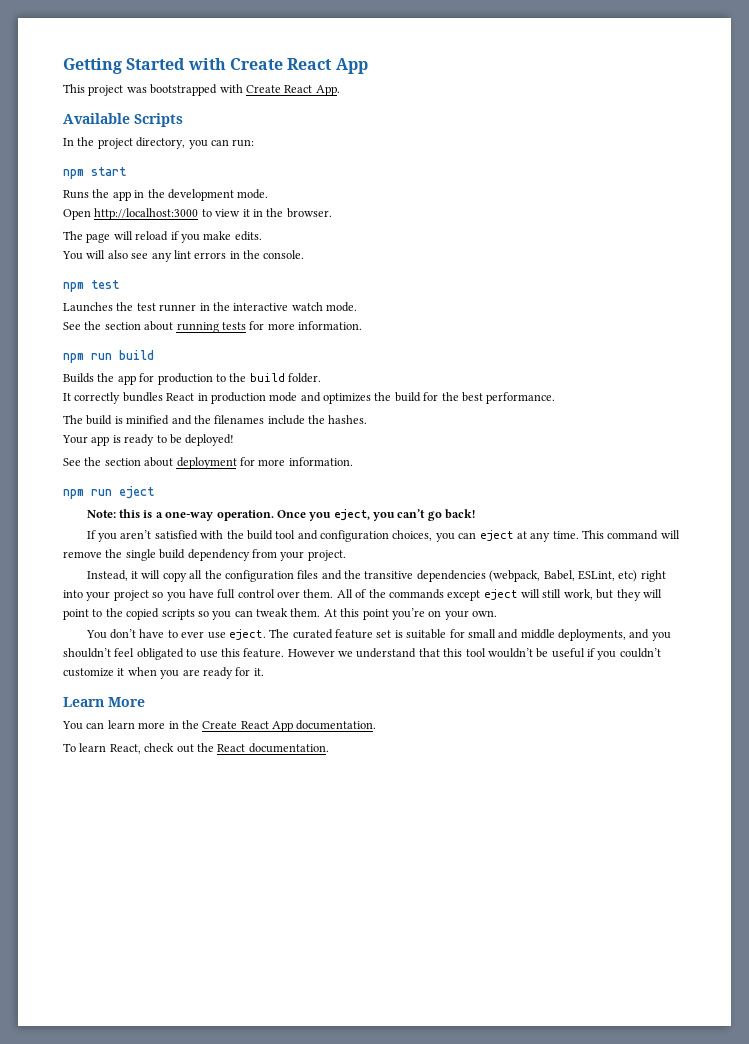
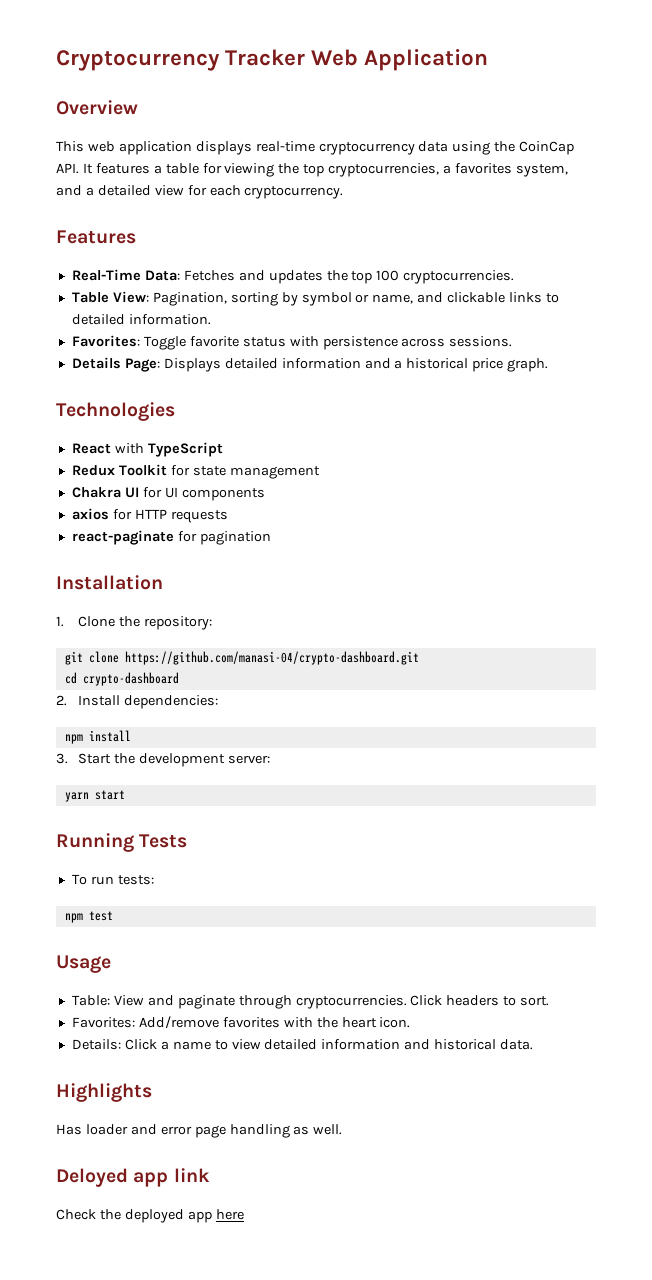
- Getting Started with Create React App
- This project was bootstrapped with Create React App.
- Available Scripts
- In the project directory, you can run:
- npm start
- Runs the app in the development mode.
- Open http://localhost:3000 to view it in the browser.
- The page will reload if you make edits.
- You will also see any lint errors in the console.
+ Cryptocurrency Tracker Web Application
+ Overview
+ This web application displays real-time cryptocurrency data using the CoinCap API. It features a table for viewing the top cryptocurrencies, a favorites system, and a detailed view for each cryptocurrency.
+ Features
+ Real-Time Data: Fetches and updates the top 100 cryptocurrencies.
+ Table View: Pagination, sorting by symbol or name, and clickable links to detailed information.
+ Favorites: Toggle favorite status with persistence across sessions.
+ Details Page: Displays detailed information and a historical price graph.
+ Technologies
+ React with TypeScript
+ Redux Toolkit for state management
+ Chakra UI for UI components
+ axios for HTTP requests
+ react-paginate for pagination
+ Installation
+ 1. Clone the repository:
+ git clone https://github.com/manasi-04/crypto-dashboard.git
+ cd crypto-dashboard
+ 2. Install dependencies:
+ npm install
+ 3. Start the development server:
+ yarn start
+ Running Tests
+ To run tests:
  npm test
- Launches the test runner in the interactive watch mode.
- See the section about running tests for more information.
- npm run build
- Builds the app for production to the build folder.
- It correctly bundles React in production mode and optimizes the build for the best performance.
- The build is minified and the filenames include the hashes.
- Your app is ready to be deployed!
- See the section about deployment for more information.
- npm run eject
- Note: this is a one-way operation. Once you eject, you can’t go back!
- If you aren’t satisfied with the build tool and configuration choices, you can eject at any time. This command will remove the single build dependency from your project.
- Instead, it will copy all the configuration files and the transitive dependencies (webpack, Babel, ESLint, etc) right into your project so you have full control over them. All of the commands except eject will still work, but they will point to the copied scripts so you can tweak them. At this point you’re on your own.
- You don’t have to ever use eject. The curated feature set is suitable for small and middle deployments, and you shouldn’t feel obligated to use this feature. However we understand that this tool wouldn’t be useful if you couldn’t customize it when you are ready for it.
- Learn More
- You can learn more in the Create React App documentation.
- To learn React, check out the React documentation.
+ Usage
+ Table: View and paginate through cryptocurrencies. Click headers to sort.
+ Favorites: Add/remove favorites with the heart icon.
+ Details: Click a name to view detailed information and historical data.
+ Highlights
+ Has loader and error page handling as well.
+ Deloyed app link
+ Check the deployed app here

